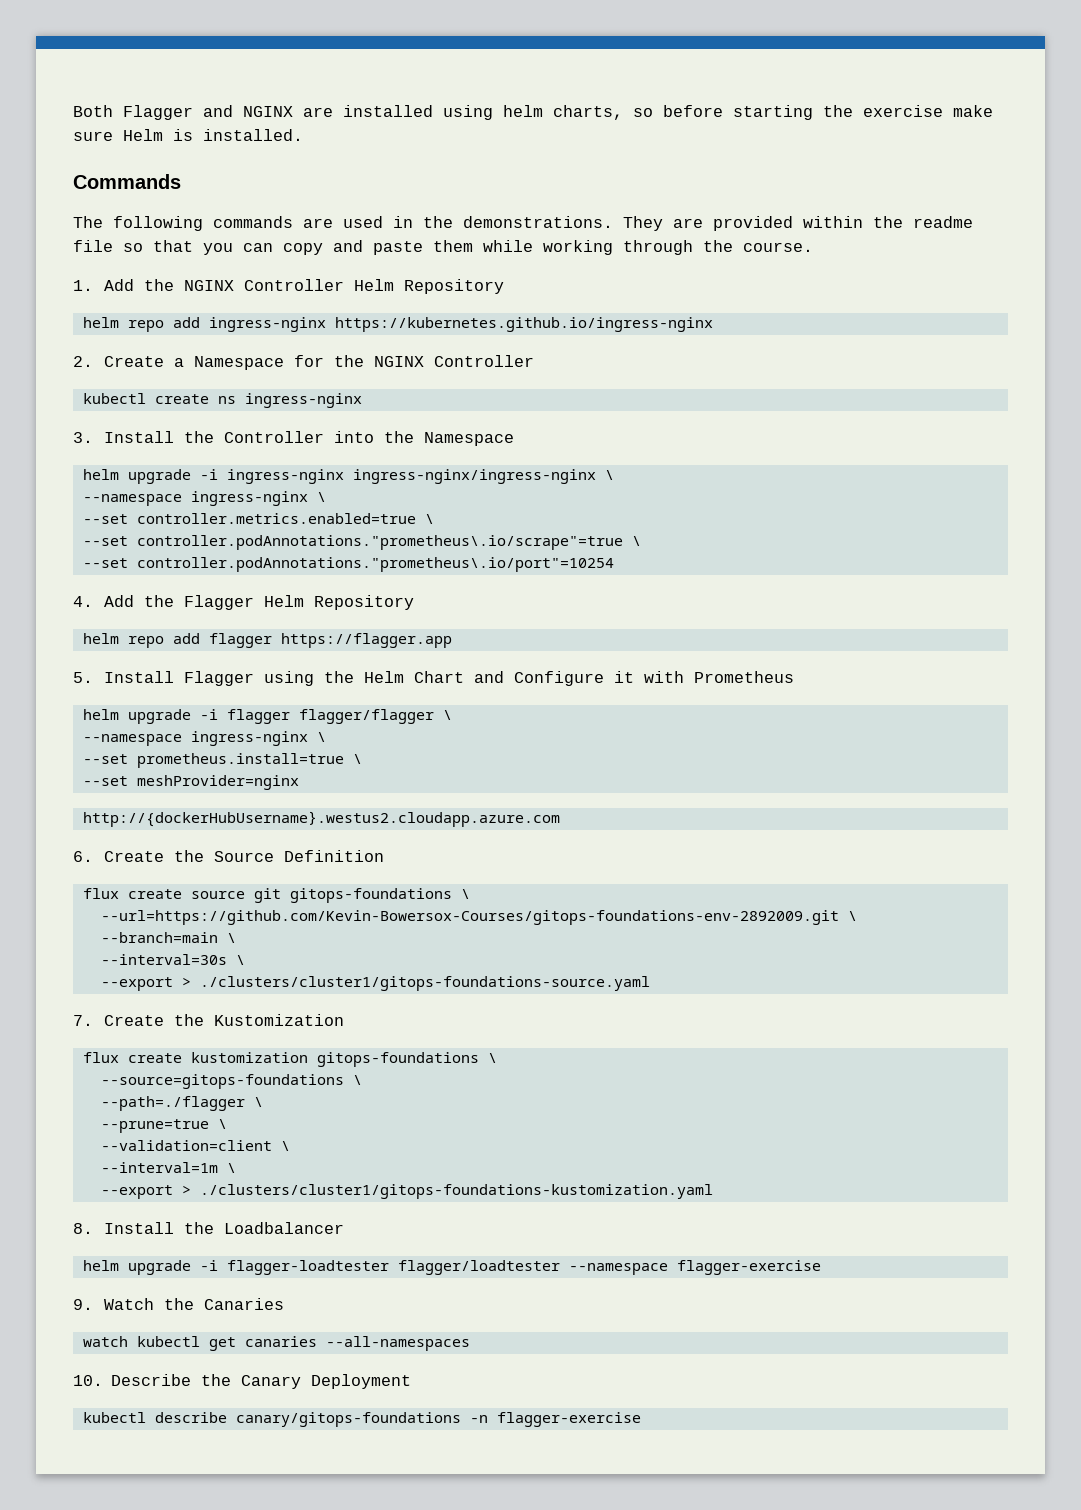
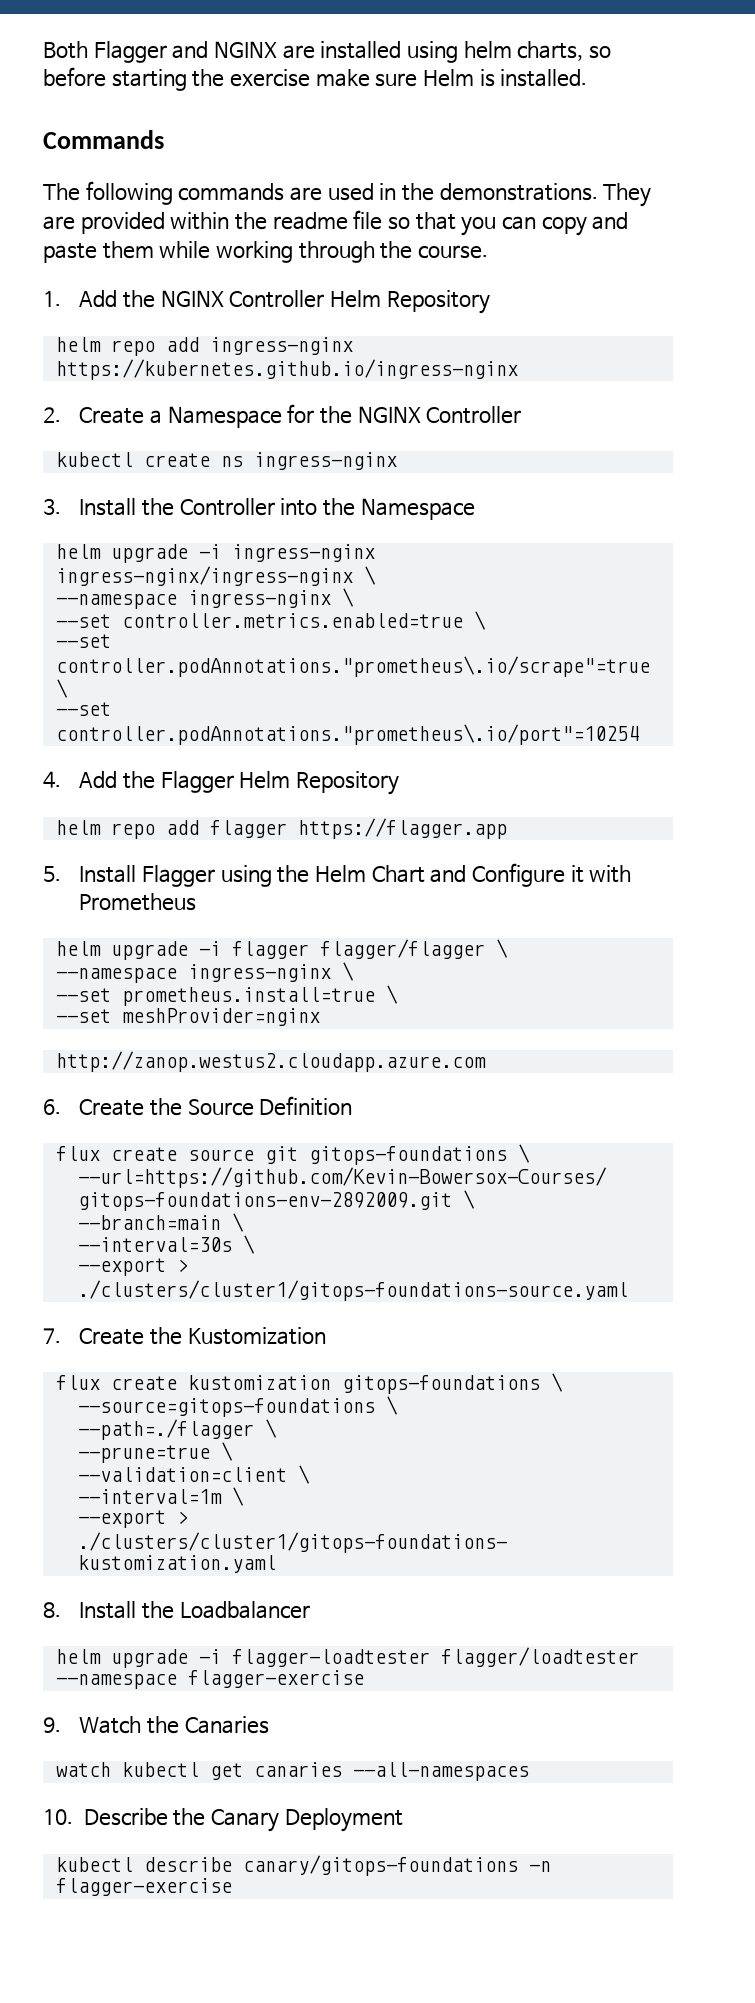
- http://{dockerHubUsername}.westus2.cloudapp.azure.com
+ http://zanop.westus2.cloudapp.azure.com

